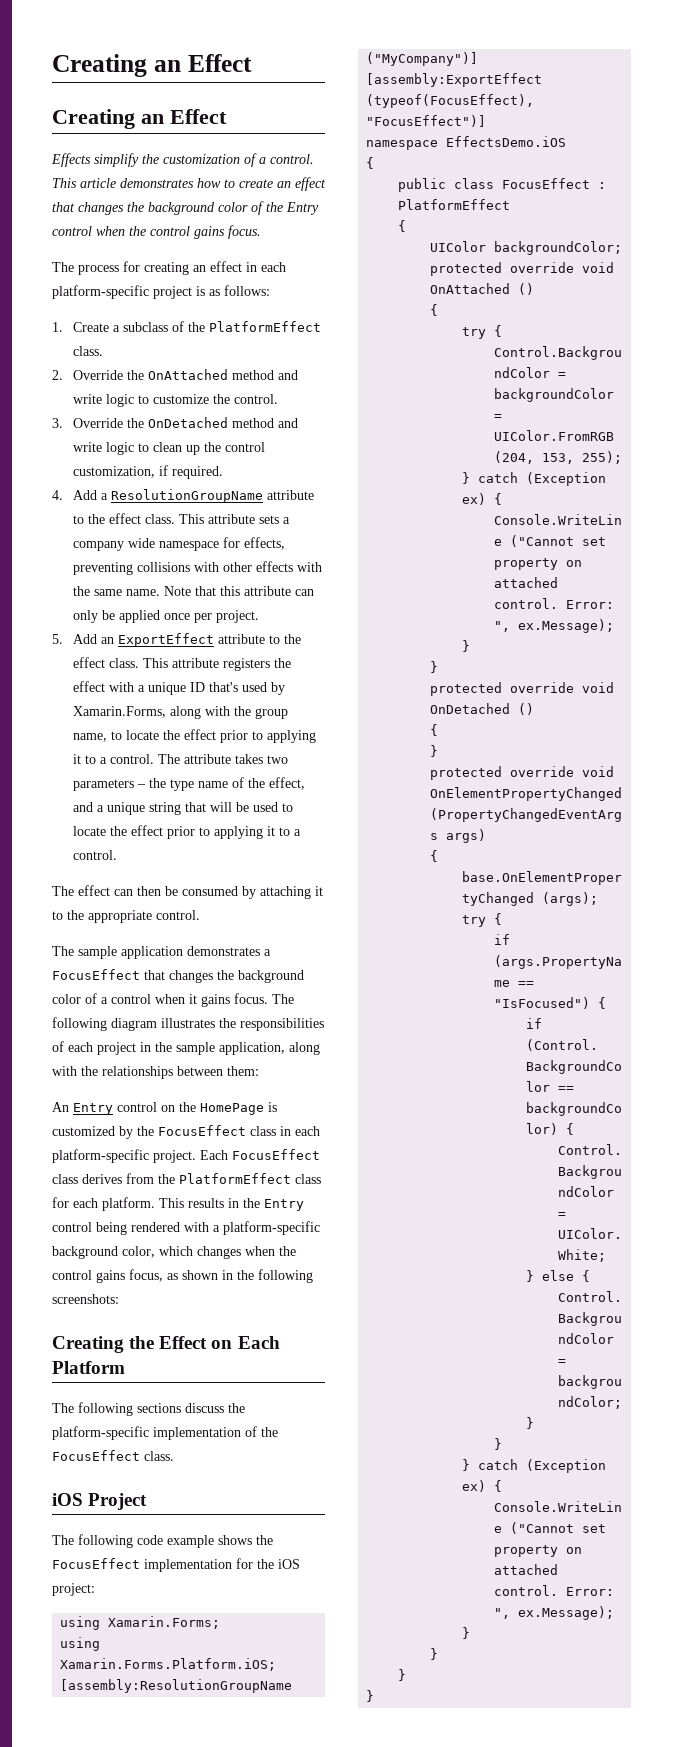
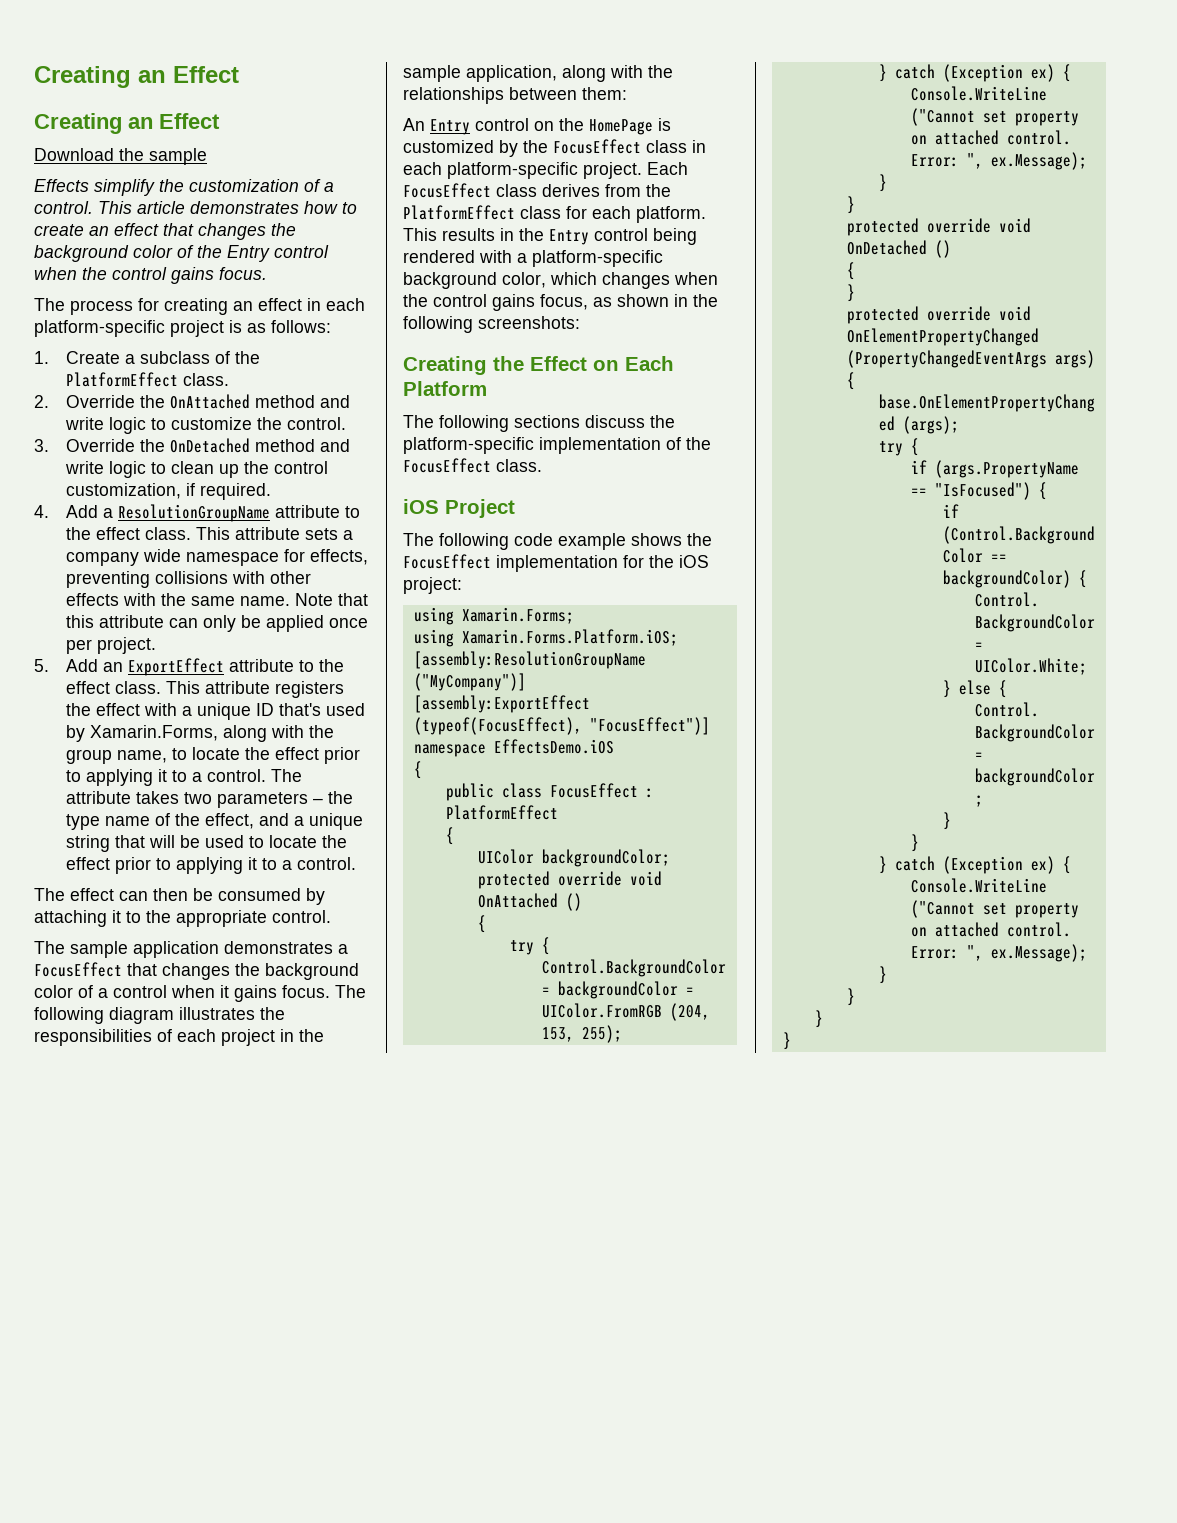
+ Download the sample

